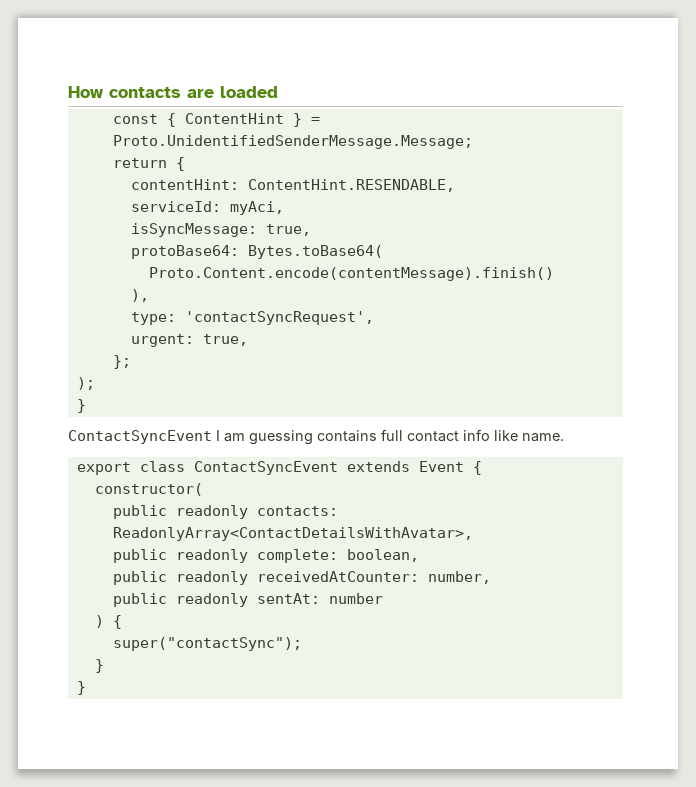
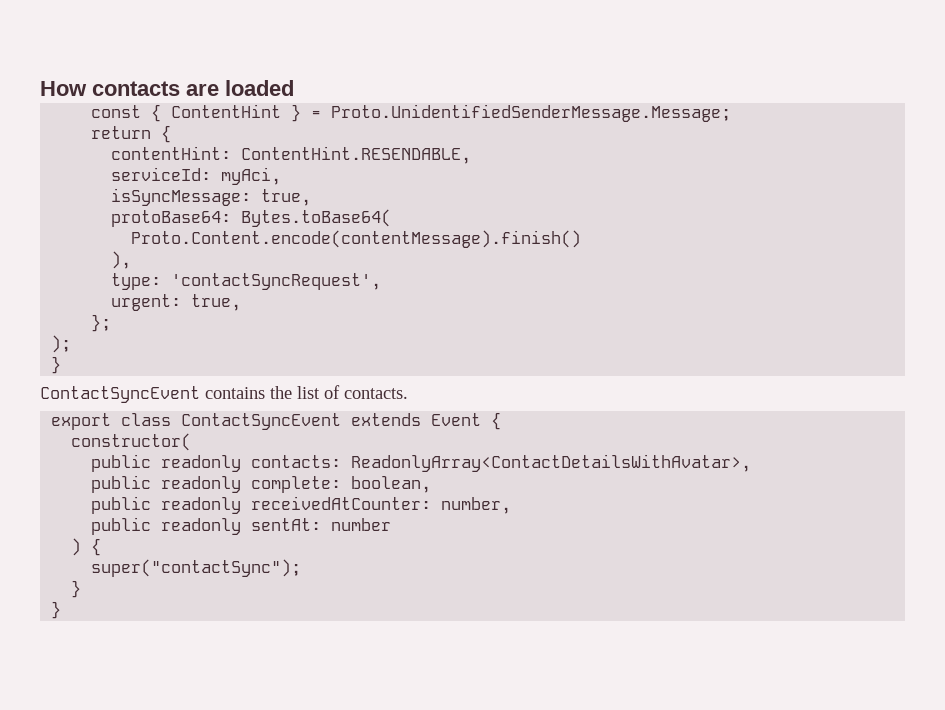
- ContactSyncEvent I am guessing contains full contact info like name.
+ ContactSyncEvent contains the list of contacts.

